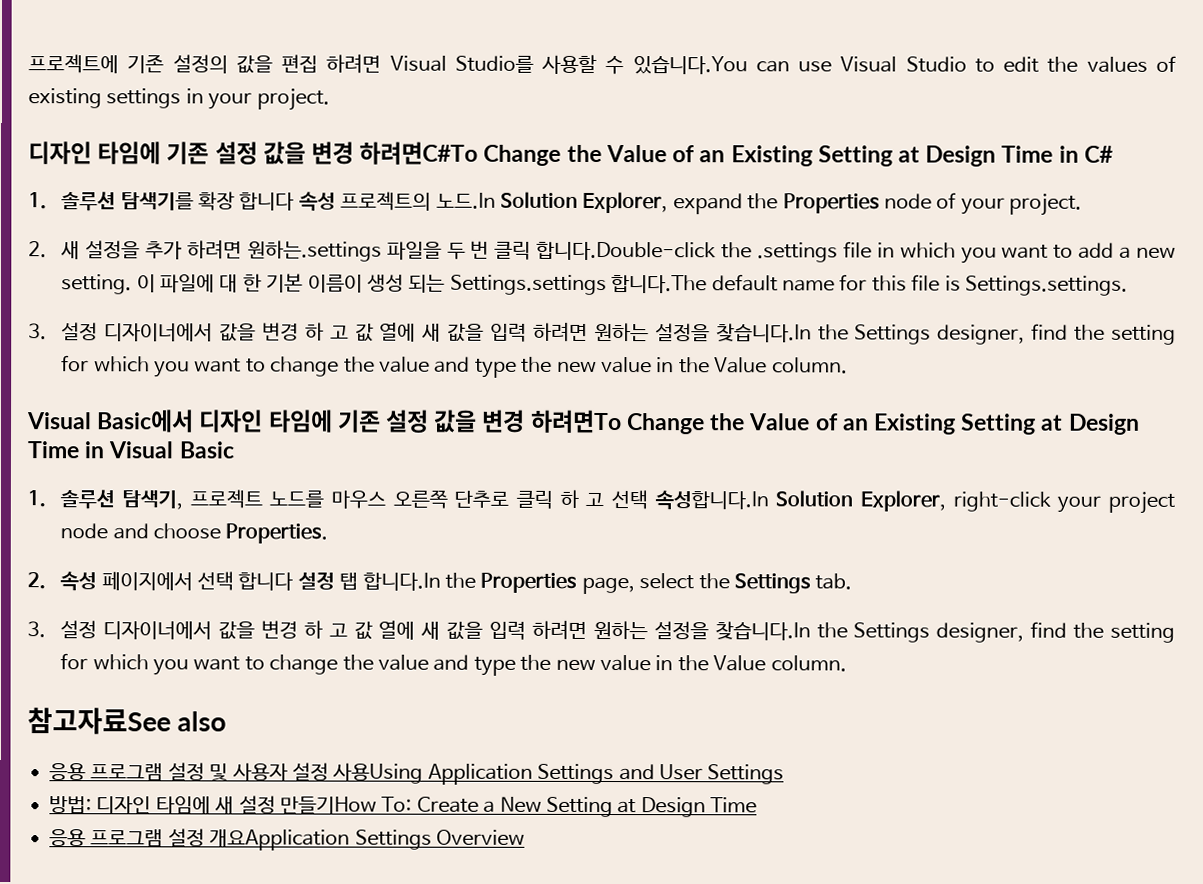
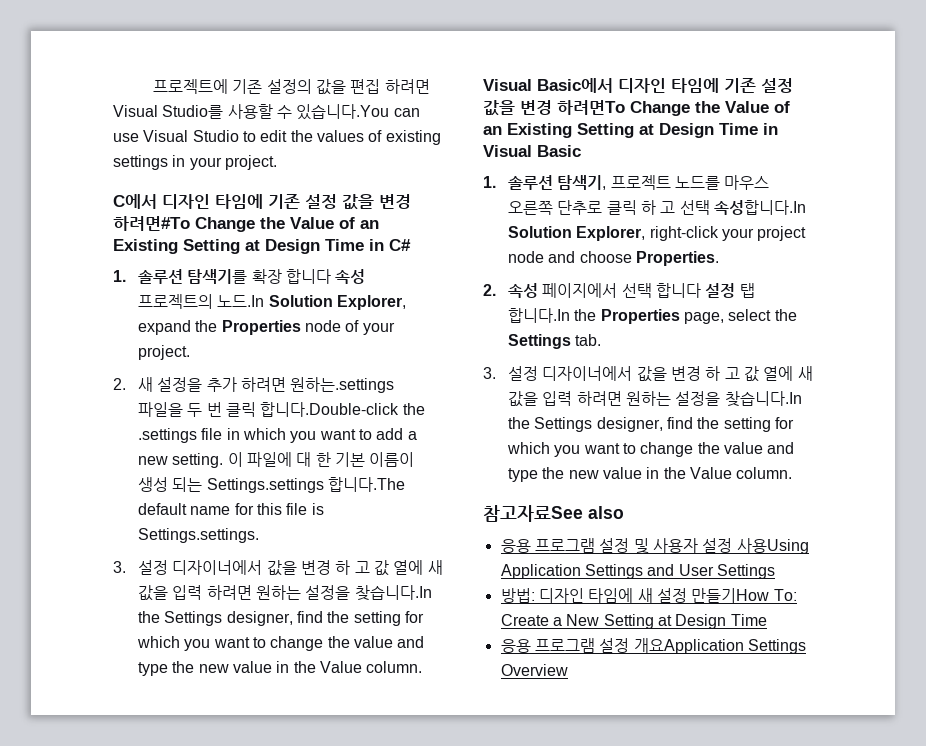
- 디자인 타임에 기존 설정 값을 변경 하려면C#To Change the Value of an Existing Setting at Design Time in C#
+ C에서 디자인 타임에 기존 설정 값을 변경 하려면#To Change the Value of an Existing Setting at Design Time in C#

